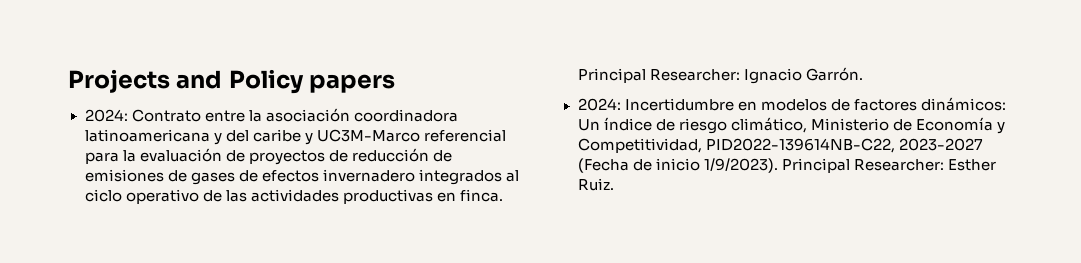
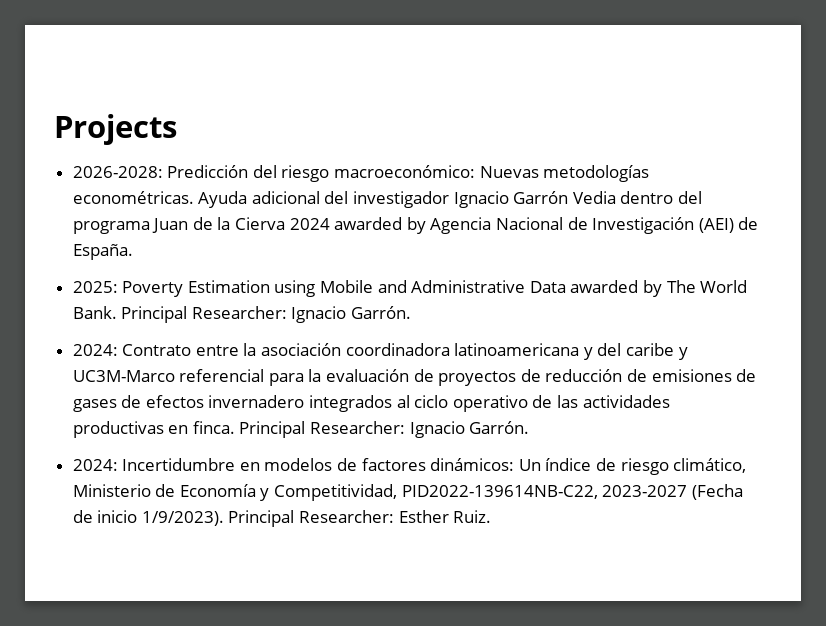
- Projects and Policy papers
+ Projects
+ 2026-2028: Predicción del riesgo macroeconómico: Nuevas metodologías econométricas. Ayuda adicional del investigador Ignacio Garrón Vedia dentro del programa Juan de la Cierva 2024 awarded by Agencia Nacional de Investigación (AEI) de España.
+ 2025: Poverty Estimation using Mobile and Administrative Data awarded by The World Bank. Principal Researcher: Ignacio Garrón.

